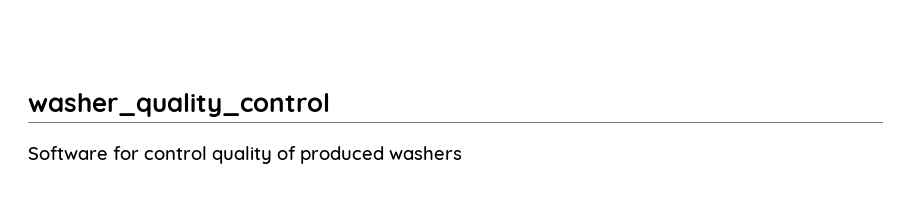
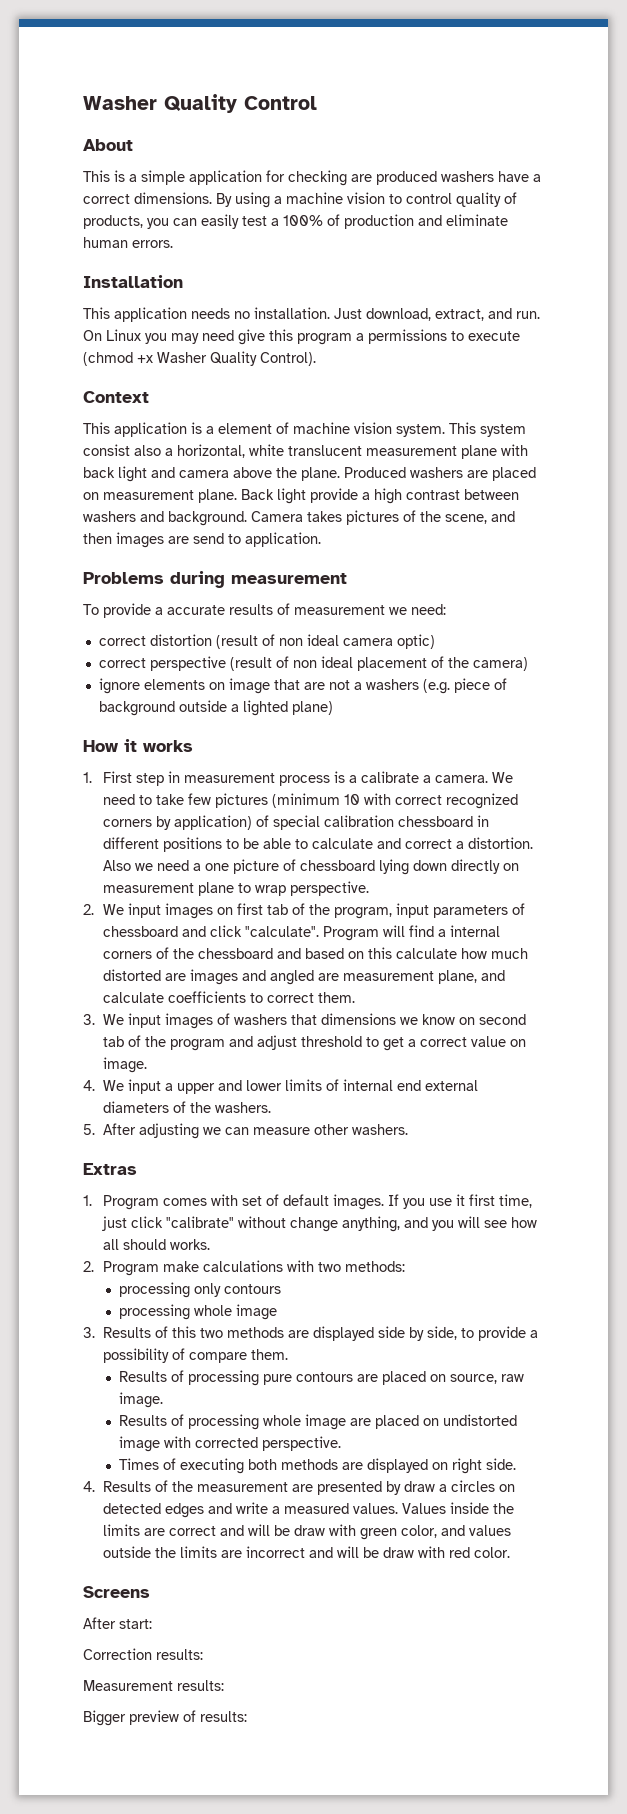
- washer_quality_control
- Software for control quality of produced washers
+ Washer Quality Control
+ About
+ This is a simple application for checking are produced washers have a correct dimensions. By using a machine vision to control quality of products, you can easily test a 100% of production and eliminate human errors.
+ Installation
+ This application needs no installation. Just download, extract, and run. On Linux you may need give this program a permissions to execute (chmod +x Washer Quality Control).
+ Context
+ This application is a element of machine vision system. This system consist also a horizontal, white translucent measurement plane with back light and camera above the plane. Produced washers are placed on measurement plane. Back light provide a high contrast between washers and background. Camera takes pictures of the scene, and then images are send to application.
+ Problems during measurement
+ To provide a accurate results of measurement we need:
+ correct distortion (result of non ideal camera optic)
+ correct perspective (result of non ideal placement of the camera)
+ ignore elements on image that are not a washers (e.g. piece of background outside a lighted plane)
+ How it works
+ 1. First step in measurement process is a calibrate a camera. We need to take few pictures (minimum 10 with correct recognized corners by application) of special calibration chessboard in different positions to be able to calculate and correct a distortion. Also we need a one picture of chessboard lying down directly on measurement plane to wrap perspective.
+ 2. We input images on first tab of the program, input parameters of chessboard and click "calculate". Program will find a internal corners of the chessboard and based on this calculate how much distorted are images and angled are measurement plane, and calculate coefficients to correct them.
+ 3. We input images of washers that dimensions we know on second tab of the program and adjust threshold to get a correct value on image.
+ 4. We input a upper and lower limits of internal end external diameters of the washers.
+ 5. After adjusting we can measure other washers.
+ Extras
+ 1. Program comes with set of default images. If you use it first time, just click "calibrate" without change anything, and you will see how all should works.
+ 2. Program make calculations with two methods:
+ processing only contours
+ processing whole image
+ 3. Results of this two methods are displayed side by side, to provide a possibility of compare them.
+ Results of processing pure contours are placed on source, raw image.
+ Results of processing whole image are placed on undistorted image with corrected perspective.
+ Times of executing both methods are displayed on right side.
+ 4. Results of the measurement are presented by draw a circles on detected edges and write a measured values. Values inside the limits are correct and will be draw with green color, and values outside the limits are incorrect and will be draw with red color.
+ Screens
+ After start:
+ Correction results:
+ Measurement results:
+ Bigger preview of results:

